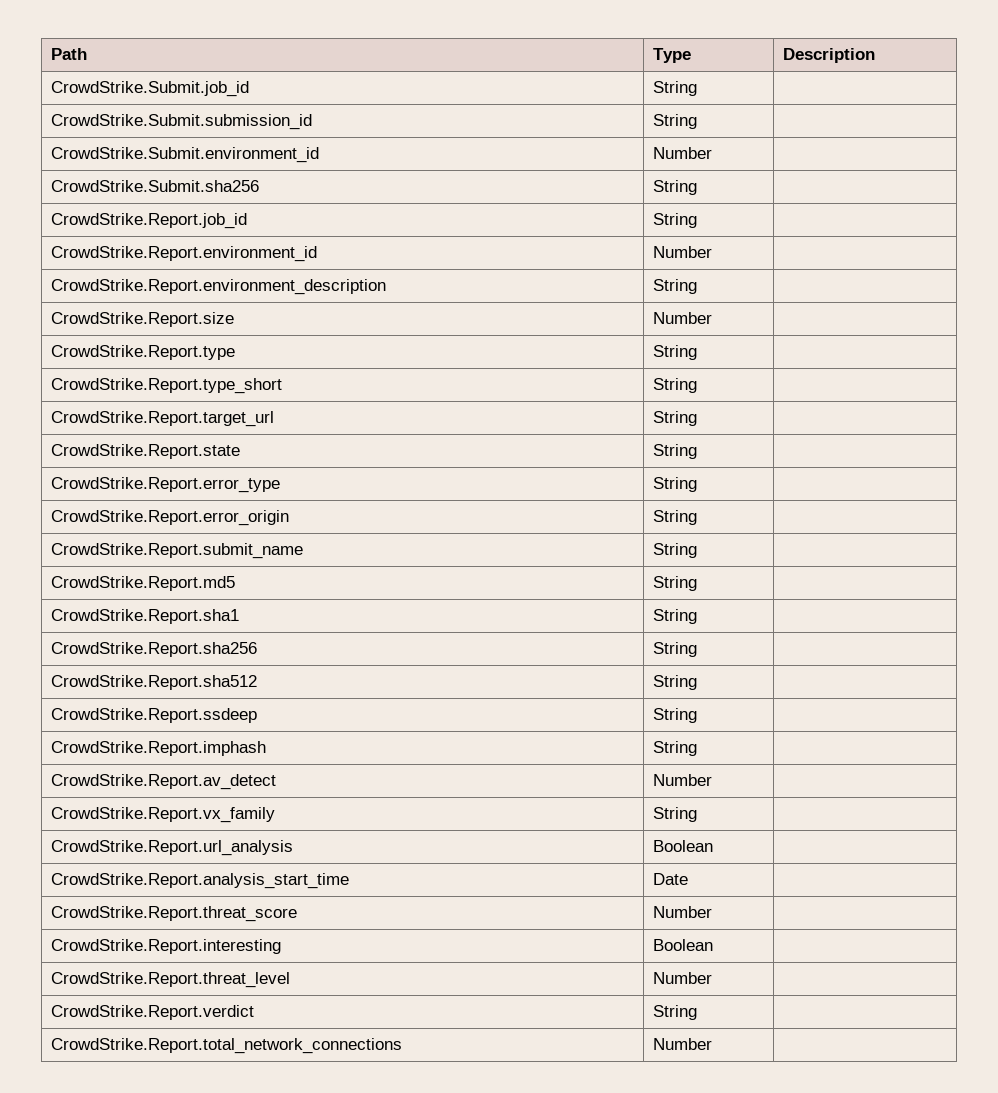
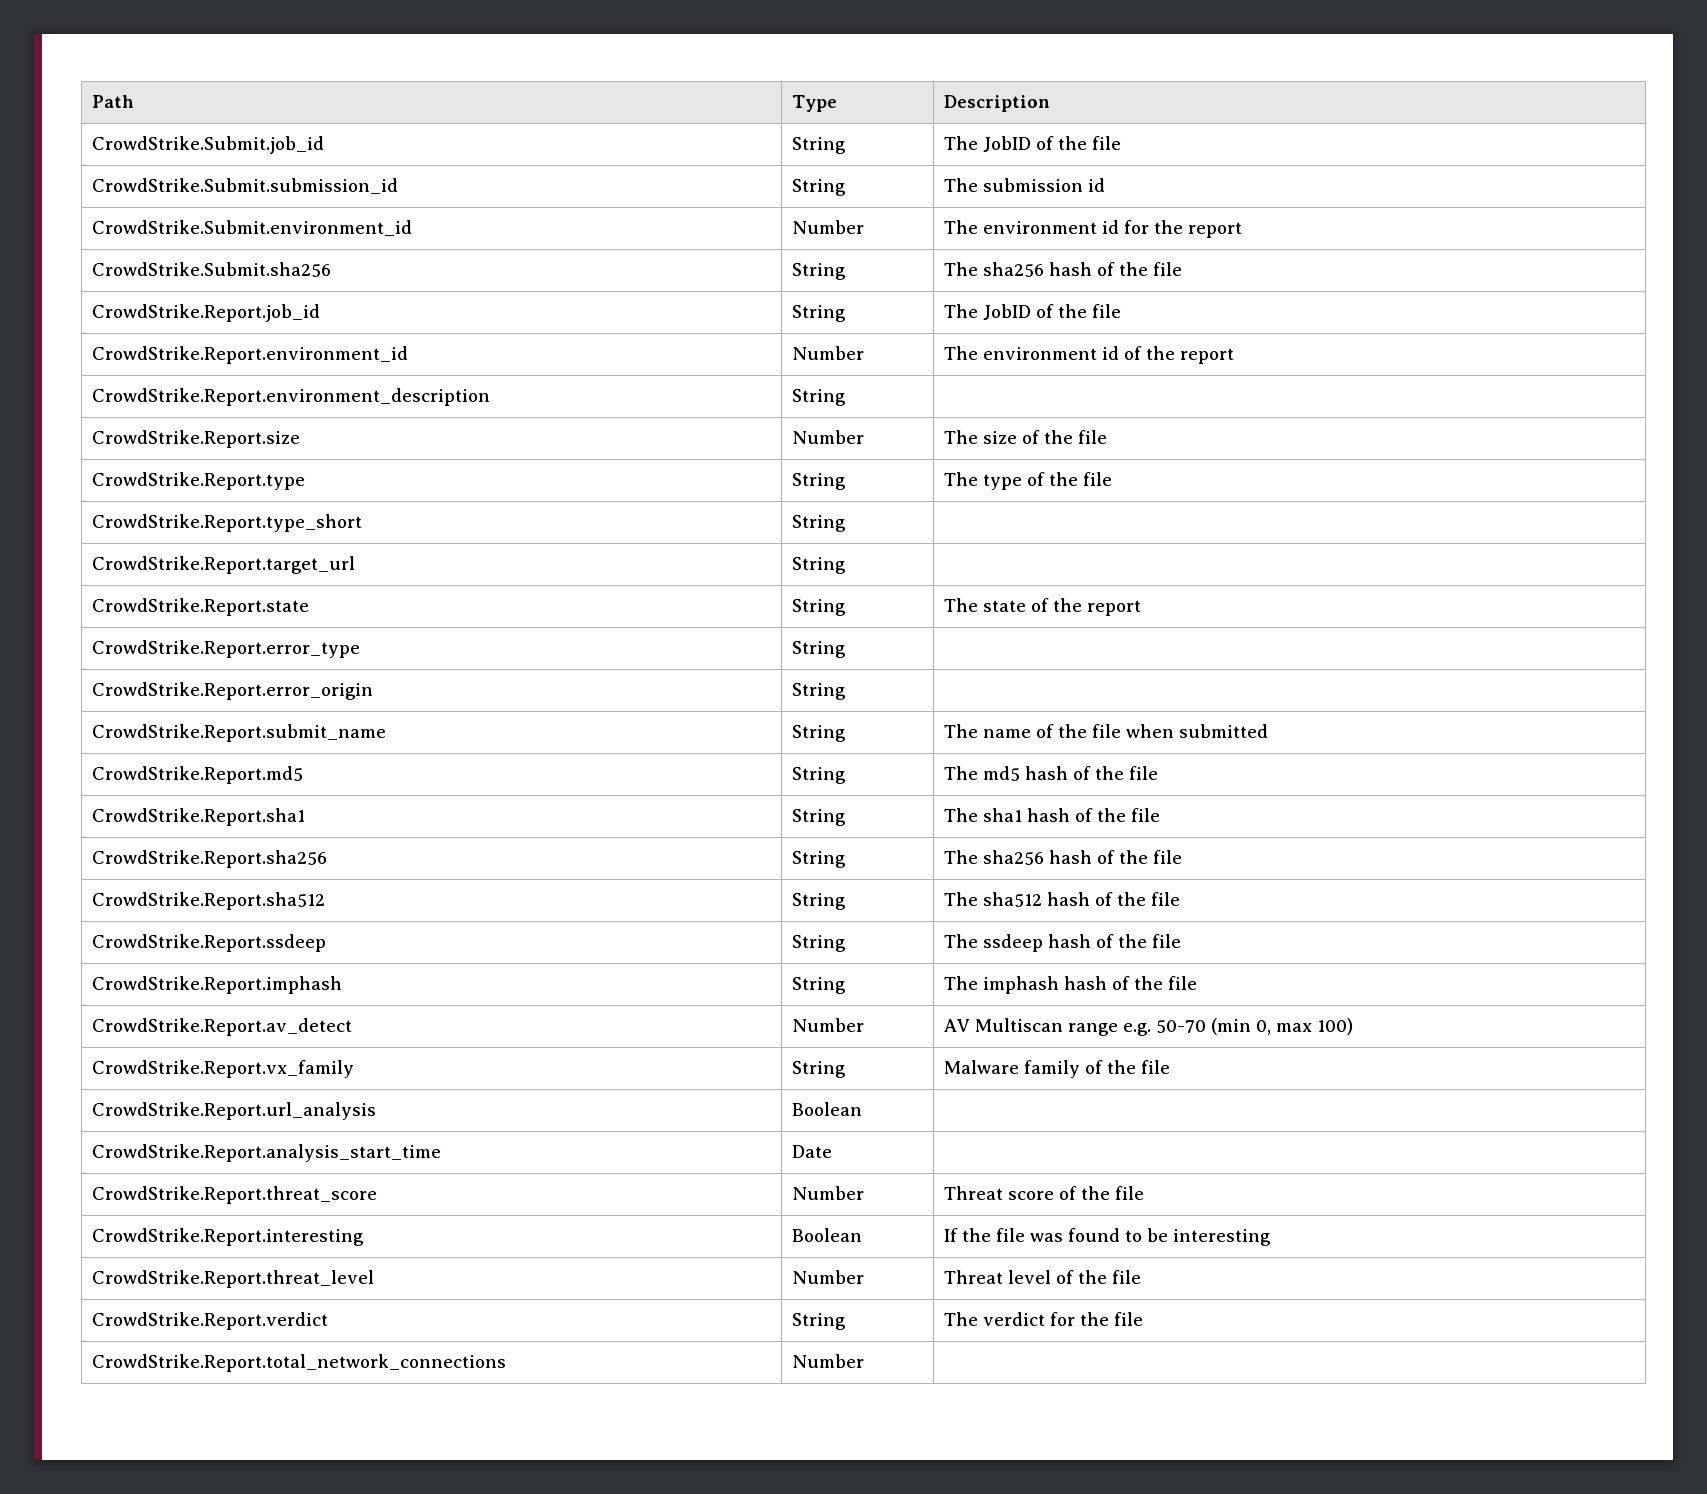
- CrowdStrike.Submit.job_id | String |
+ CrowdStrike.Submit.job_id | String | The JobID of the file
- CrowdStrike.Submit.submission_id | String |
+ CrowdStrike.Submit.submission_id | String | The submission id
- CrowdStrike.Submit.environment_id | Number |
- CrowdStrike.Submit.sha256 | String |
- CrowdStrike.Report.job_id | String |
- CrowdStrike.Report.environment_id | Number |
+ CrowdStrike.Submit.environment_id | Number | The environment id for the report
+ CrowdStrike.Submit.sha256 | String | The sha256 hash of the file
+ CrowdStrike.Report.job_id | String | The JobID of the file
+ CrowdStrike.Report.environment_id | Number | The environment id of the report
  CrowdStrike.Report.environment_description | String |
- CrowdStrike.Report.size | Number |
- CrowdStrike.Report.type | String |
+ CrowdStrike.Report.size | Number | The size of the file
+ CrowdStrike.Report.type | String | The type of the file
- CrowdStrike.Report.state | String |
+ CrowdStrike.Report.state | String | The state of the report
- CrowdStrike.Report.submit_name | String |
- CrowdStrike.Report.md5 | String |
- CrowdStrike.Report.sha1 | String |
- CrowdStrike.Report.sha256 | String |
- CrowdStrike.Report.sha512 | String |
- CrowdStrike.Report.ssdeep | String |
- CrowdStrike.Report.imphash | String |
- CrowdStrike.Report.av_detect | Number |
- CrowdStrike.Report.vx_family | String |
+ CrowdStrike.Report.submit_name | String | The name of the file when submitted
+ CrowdStrike.Report.md5 | String | The md5 hash of the file
+ CrowdStrike.Report.sha1 | String | The sha1 hash of the file
+ CrowdStrike.Report.sha256 | String | The sha256 hash of the file
+ CrowdStrike.Report.sha512 | String | The sha512 hash of the file
+ CrowdStrike.Report.ssdeep | String | The ssdeep hash of the file
+ CrowdStrike.Report.imphash | String | The imphash hash of the file
+ CrowdStrike.Report.av_detect | Number | AV Multiscan range e.g. 50-70 (min 0, max 100)
+ CrowdStrike.Report.vx_family | String | Malware family of the file
- CrowdStrike.Report.threat_score | Number |
- CrowdStrike.Report.interesting | Boolean |
- CrowdStrike.Report.threat_level | Number |
- CrowdStrike.Report.verdict | String |
+ CrowdStrike.Report.threat_score | Number | Threat score of the file
+ CrowdStrike.Report.interesting | Boolean | If the file was found to be interesting
+ CrowdStrike.Report.threat_level | Number | Threat level of the file
+ CrowdStrike.Report.verdict | String | The verdict for the file

